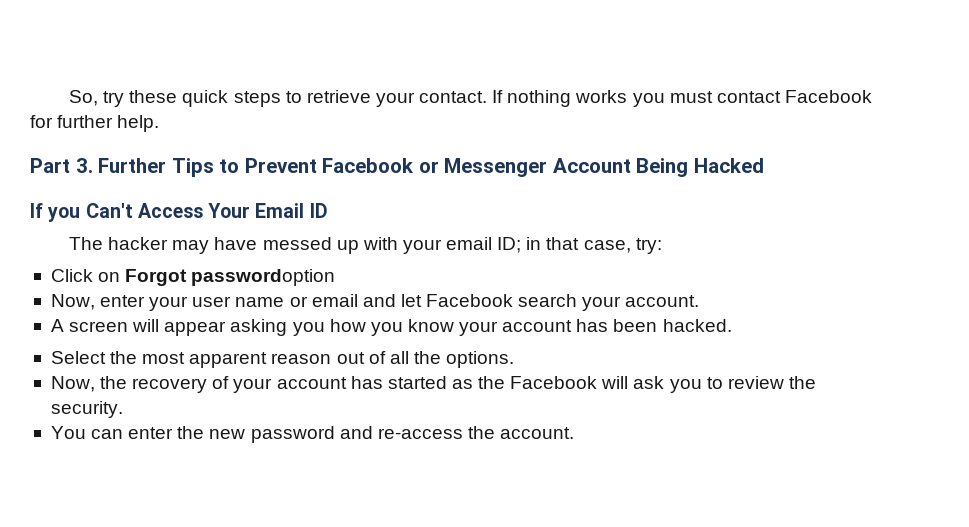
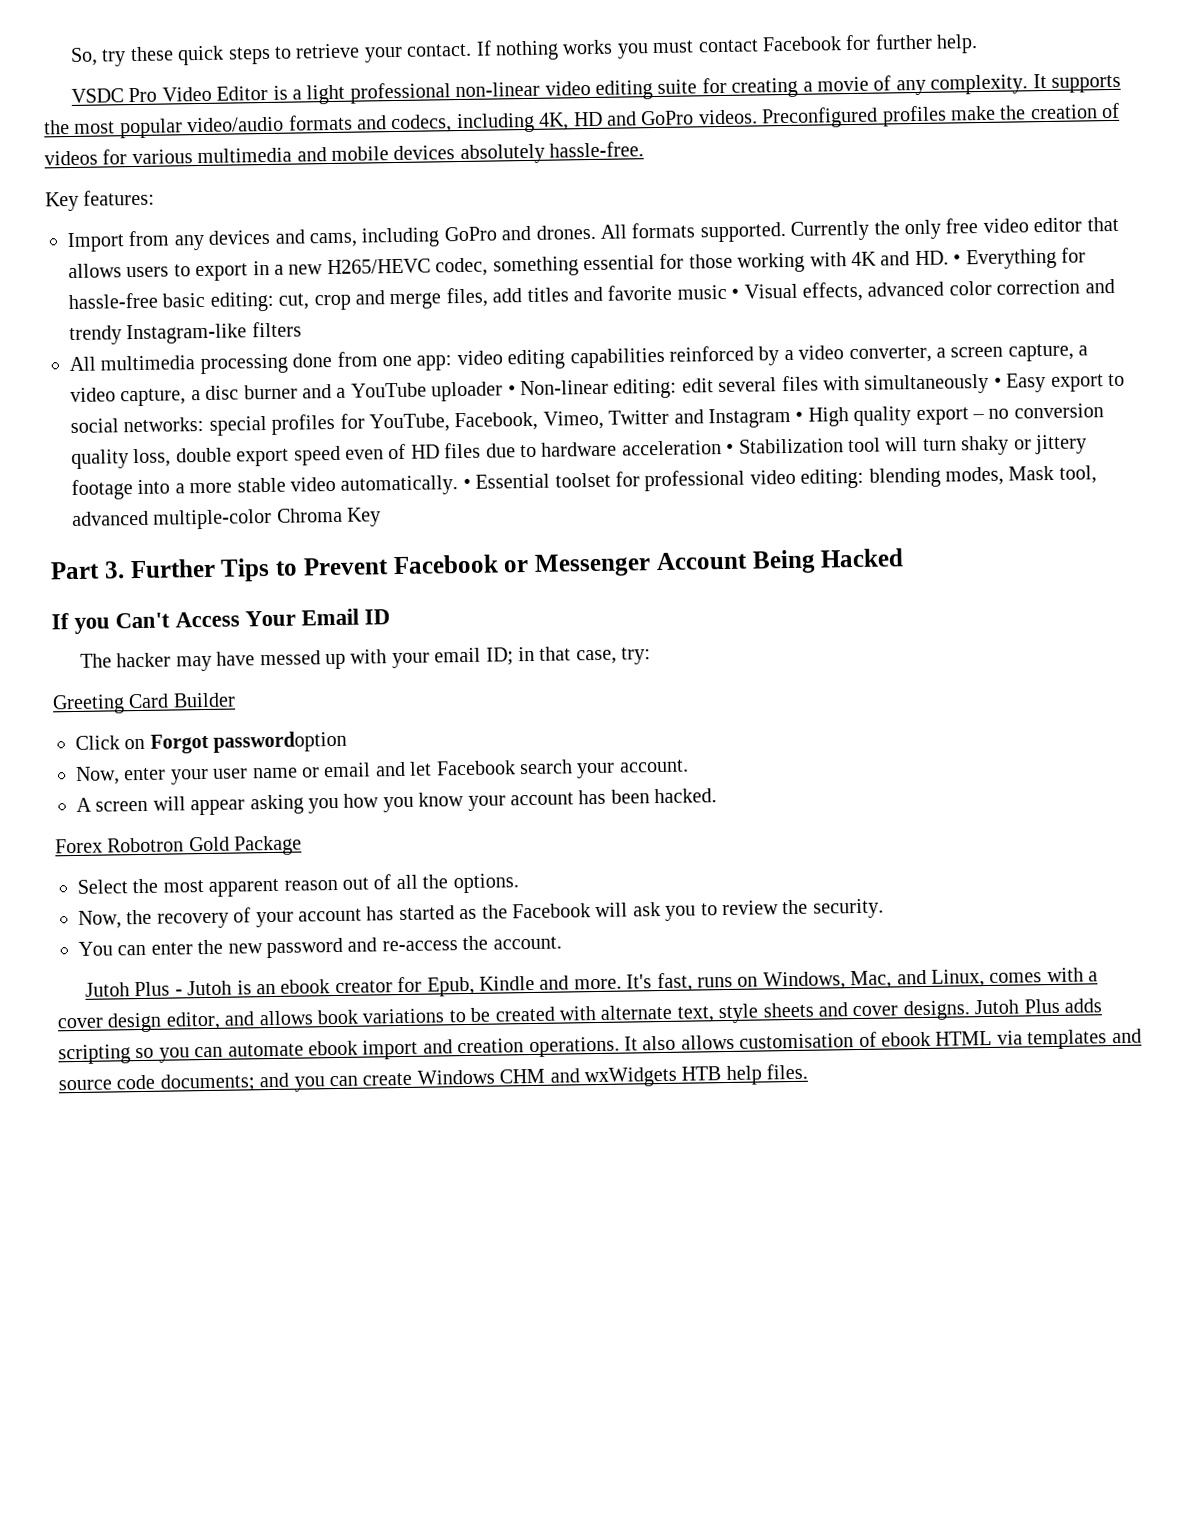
+ VSDC Pro Video Editor is a light professional non-linear video editing suite for creating a movie of any complexity. It supports the most popular video/audio formats and codecs, including 4K, HD and GoPro videos. Preconfigured profiles make the creation of videos for various multimedia and mobile devices absolutely hassle-free.
+ Key features:
+ Import from any devices and cams, including GoPro and drones. All formats supported. Сurrently the only free video editor that allows users to export in a new H265/HEVC codec, something essential for those working with 4K and HD. • Everything for hassle-free basic editing: cut, crop and merge files, add titles and favorite music • Visual effects, advanced color correction and trendy Instagram-like filters
+ All multimedia processing done from one app: video editing capabilities reinforced by a video converter, a screen capture, a video capture, a disc burner and a YouTube uploader • Non-linear editing: edit several files with simultaneously • Easy export to social networks: special profiles for YouTube, Facebook, Vimeo, Twitter and Instagram • High quality export – no conversion quality loss, double export speed even of HD files due to hardware acceleration • Stabilization tool will turn shaky or jittery footage into a more stable video automatically. • Essential toolset for professional video editing: blending modes, Mask tool, advanced multiple-color Chroma Key
+ Greeting Card Builder
+ Forex Robotron Gold Package
+ Jutoh Plus - Jutoh is an ebook creator for Epub, Kindle and more. It's fast, runs on Windows, Mac, and Linux, comes with a cover design editor, and allows book variations to be created with alternate text, style sheets and cover designs. Jutoh Plus adds scripting so you can automate ebook import and creation operations. It also allows customisation of ebook HTML via templates and source code documents; and you can create Windows CHM and wxWidgets HTB help files.

